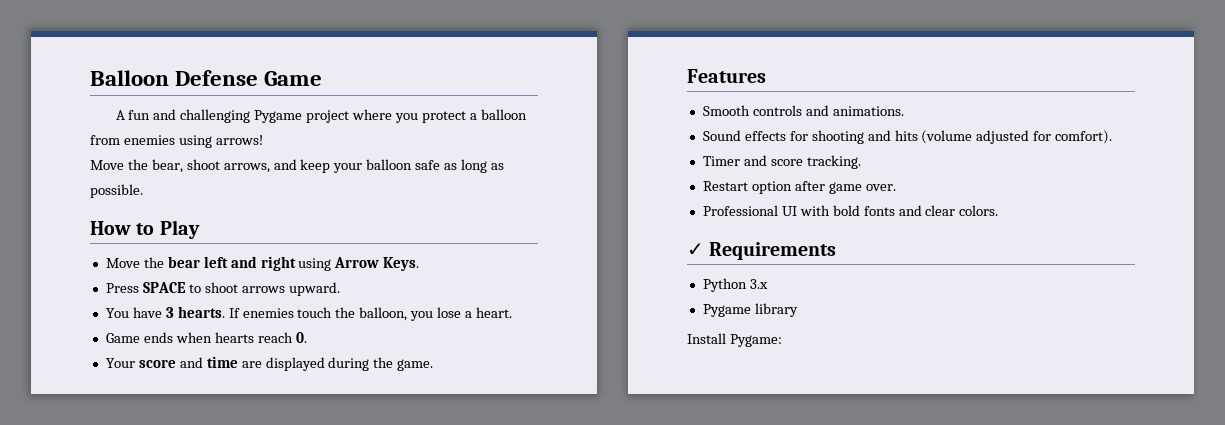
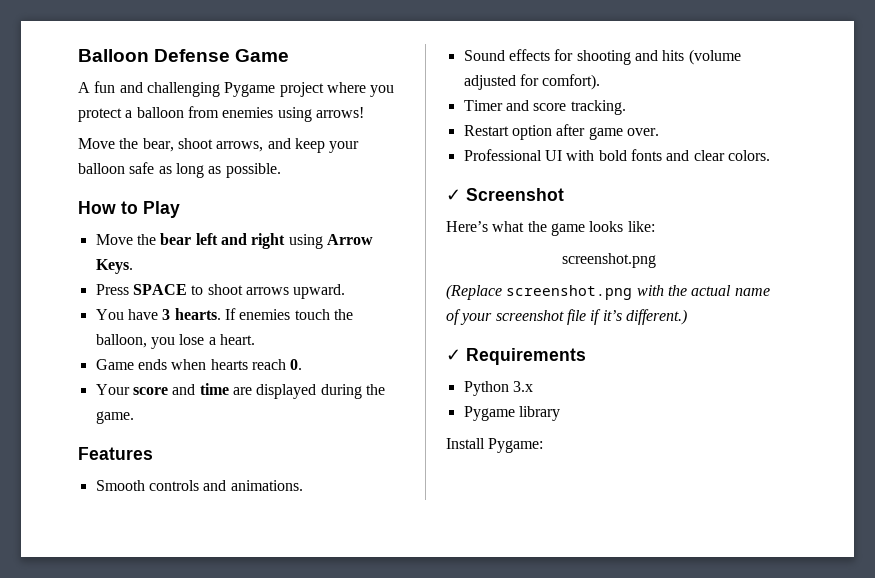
+ ✓ Screenshot
+ Here’s what the game looks like:
+ screenshot.png
+ (Replace screenshot.png with the actual name of your screenshot file if it’s different.)

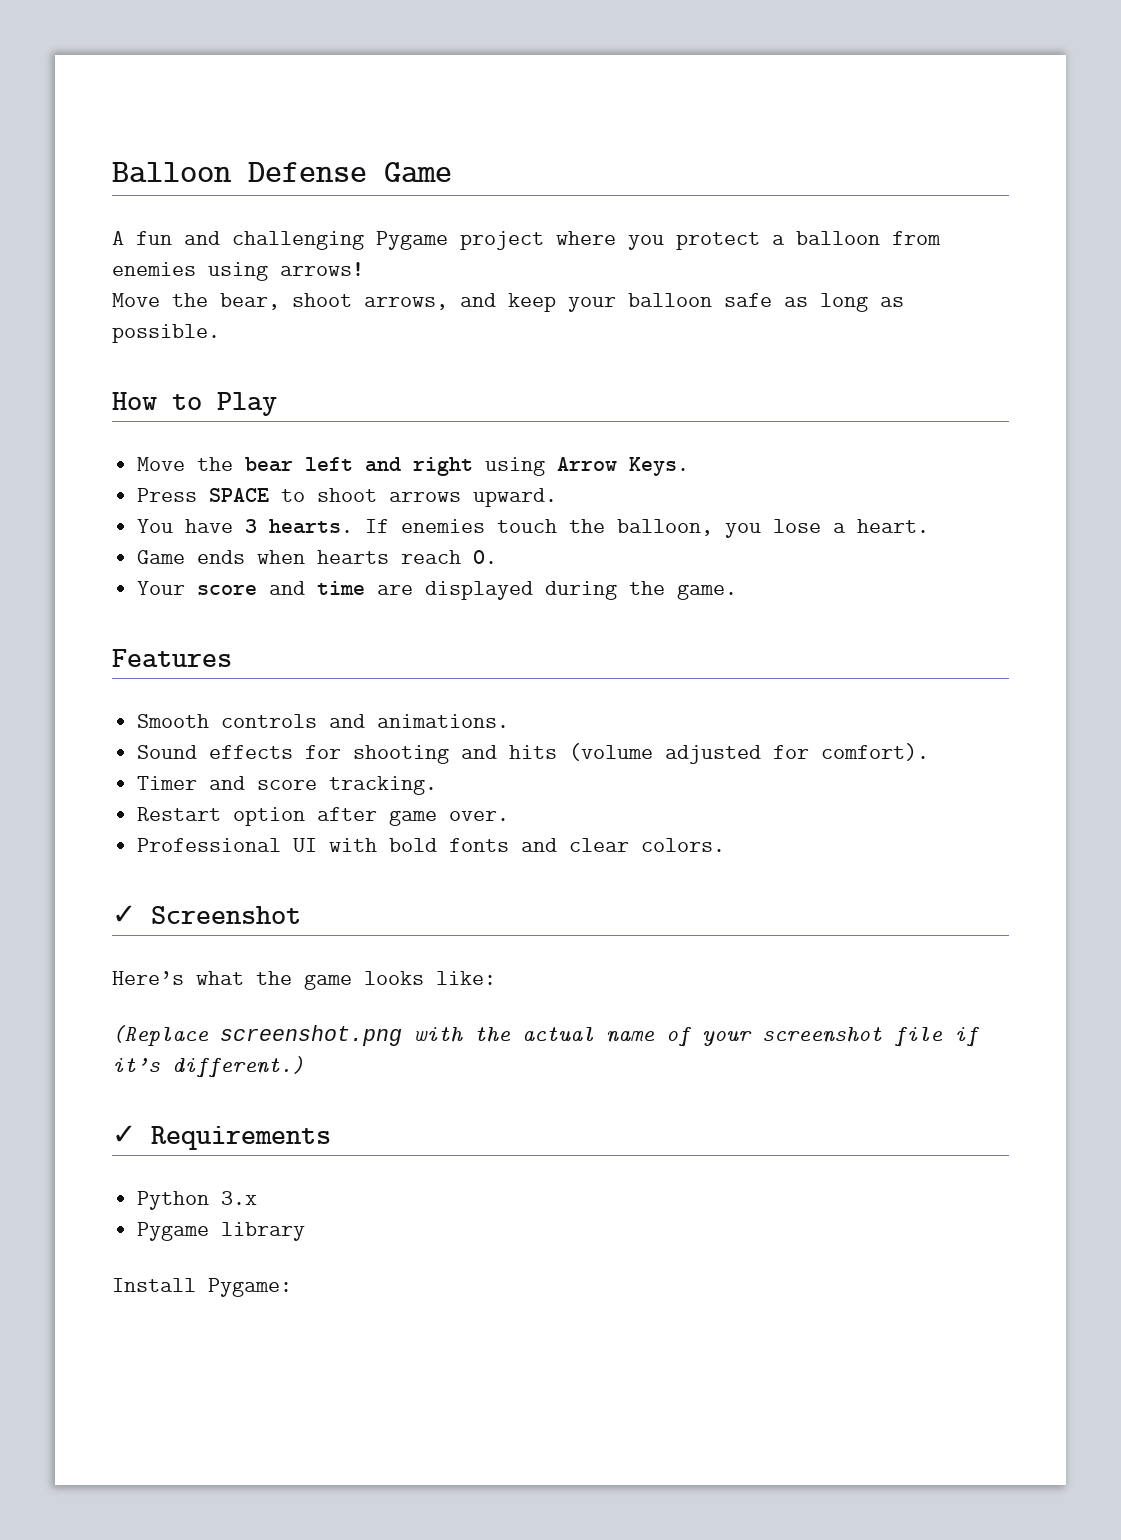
  Here’s what the game looks like:
- screenshot.png

